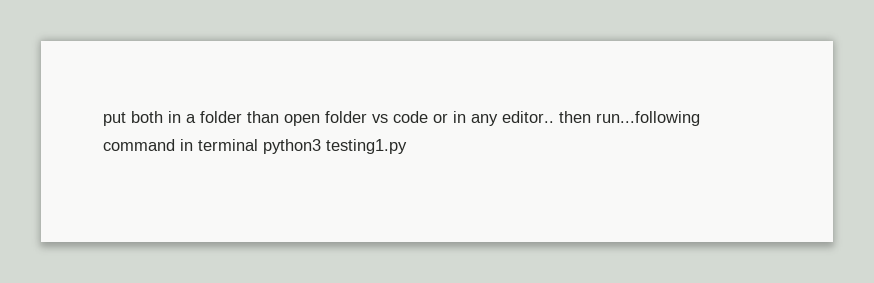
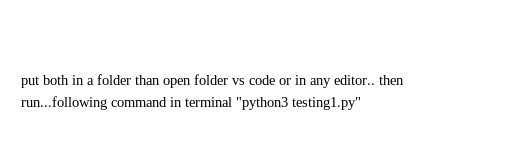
- put both in a folder than open folder vs code or in any editor.. then run...following command in terminal python3 testing1.py
+ put both in a folder than open folder vs code or in any editor.. then run...following command in terminal "python3 testing1.py"

